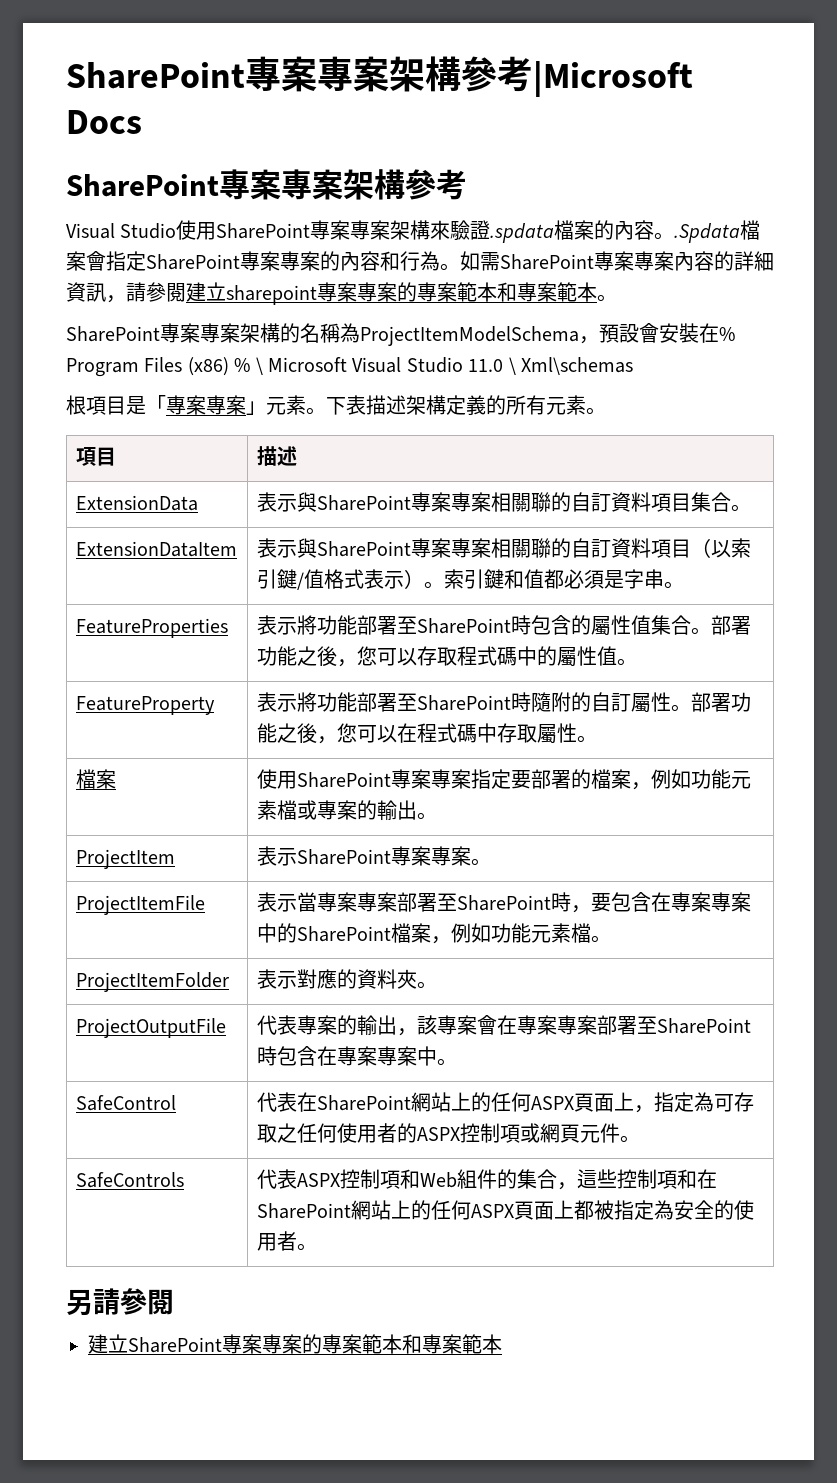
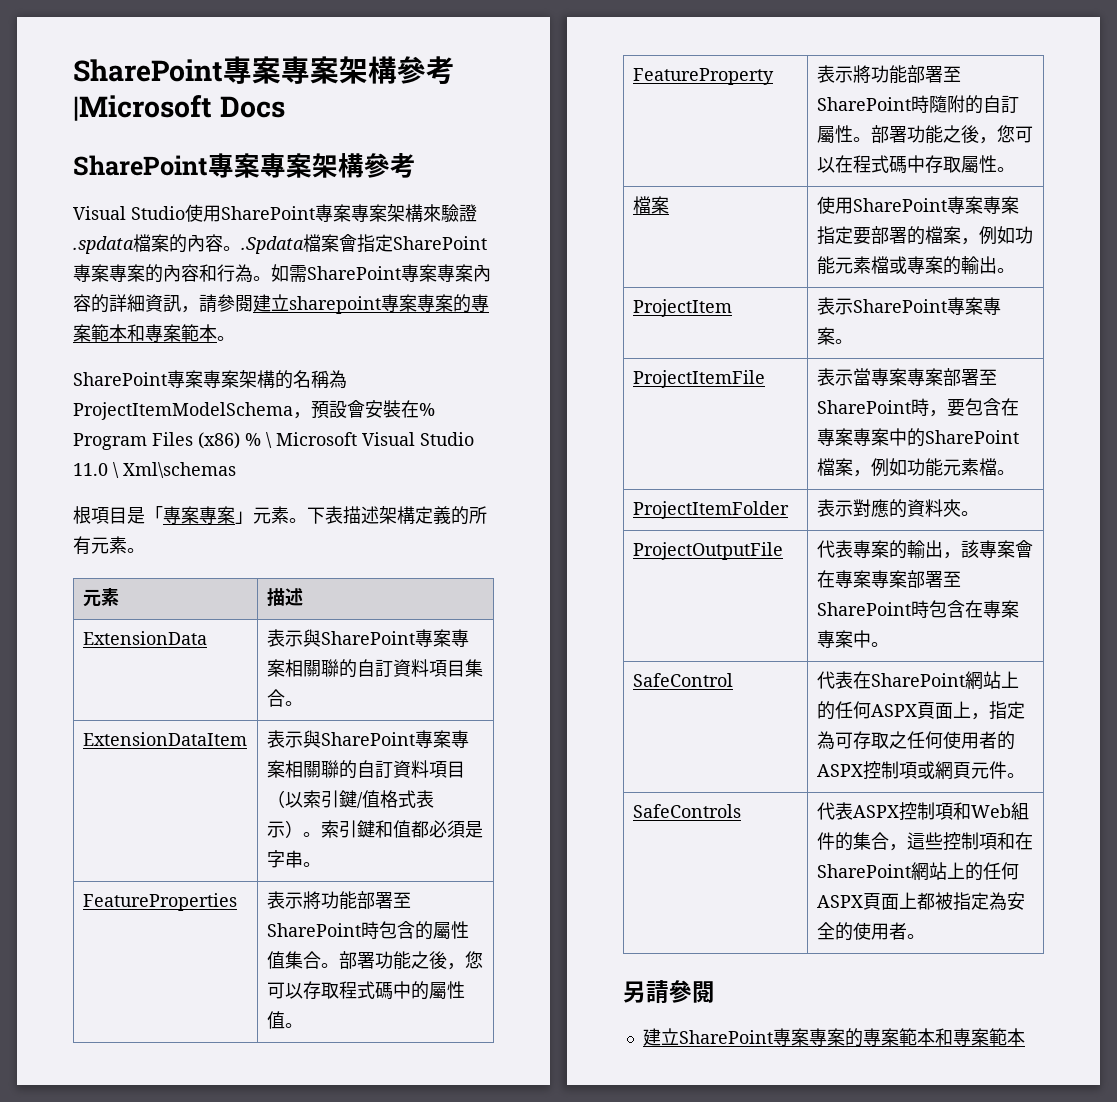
- 項目 | 描述
+ 元素 | 描述

